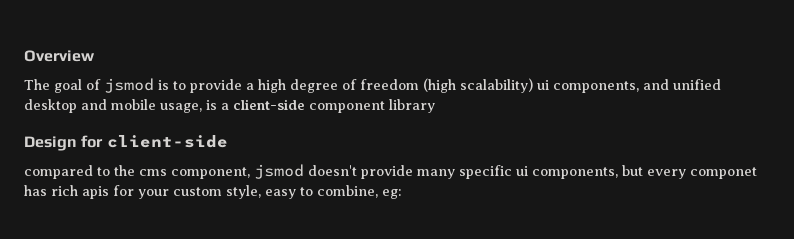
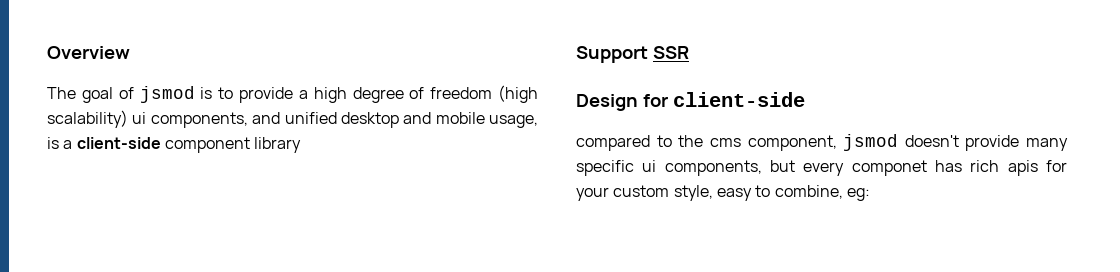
+ Support SSR

